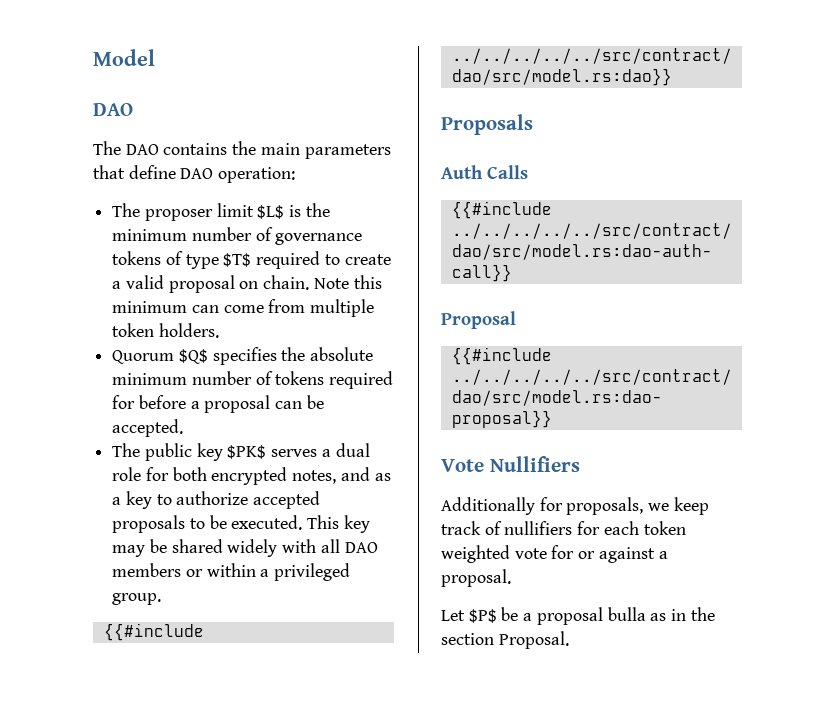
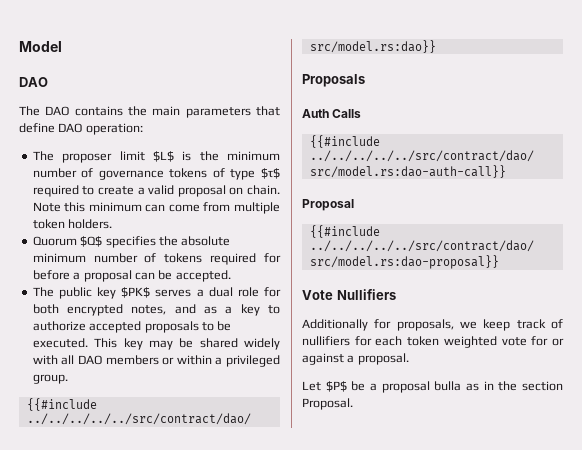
- The proposer limit $L$ is the minimum number of governance tokens of type $T$ required to create a valid proposal on chain.
+ The proposer limit $L$ is the minimum number of governance tokens of type $τ$ required to create a valid proposal on chain.

